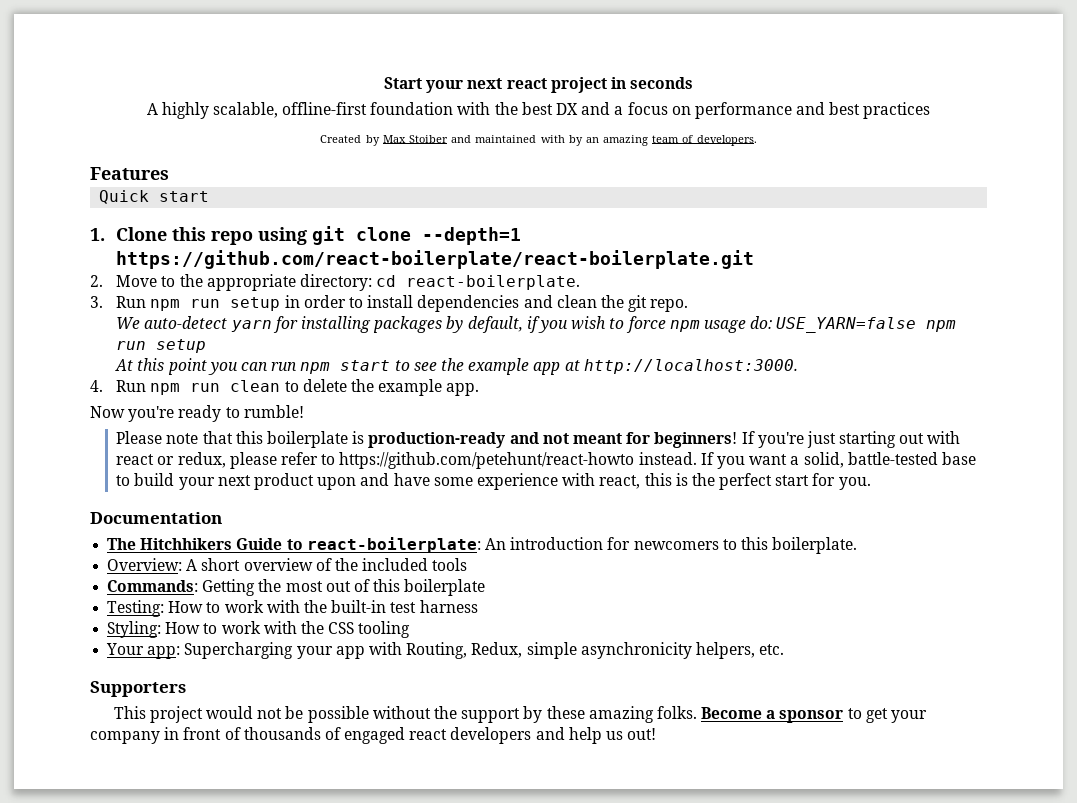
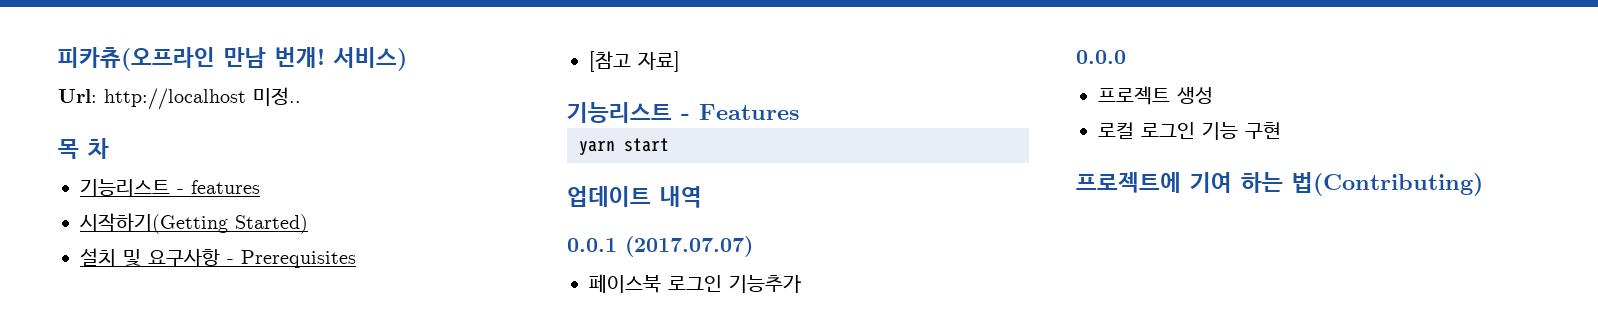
- Start your next react project in seconds
- A highly scalable, offline-first foundation with the best DX and a focus on performance and best practices
- Created by Max Stoiber and maintained with by an amazing team of developers.
- Features
+ 피카츄(오프라인 만남 번개! 서비스)
+ Url: http://localhost 미정..
+ 목 차
+ 기능리스트 - features
+ 시작하기(Getting Started)
+ 설치 및 요구사항 - Prerequisites
+ [참고 자료]
+ 기능리스트 - Features
- Quick start
+ yarn start
- 1. Clone this repo using git clone --depth=1 https://github.com/react-boilerplate/react-boilerplate.git
- 2. Move to the appropriate directory: cd react-boilerplate.
- 3. Run npm run setup in order to install dependencies and clean the git repo.
- We auto-detect yarn for installing packages by default, if you wish to force npm usage do: USE_YARN=false npm run setup
- At this point you can run npm start to see the example app at http://localhost:3000.
- 4. Run npm run clean to delete the example app.
- Now you're ready to rumble!
- Please note that this boilerplate is production-ready and not meant for beginners! If you're just starting out with react or redux, please refer to https://github.com/petehunt/react-howto instead. If you want a solid, battle-tested base to build your next product upon and have some experience with react, this is the perfect start for you.
- Documentation
- The Hitchhikers Guide to react-boilerplate: An introduction for newcomers to this boilerplate.
- Overview: A short overview of the included tools
- Commands: Getting the most out of this boilerplate
- Testing: How to work with the built-in test harness
- Styling: How to work with the CSS tooling
- Your app: Supercharging your app with Routing, Redux, simple asynchronicity helpers, etc.
- Supporters
- This project would not be possible without the support by these amazing folks. Become a sponsor to get your company in front of thousands of engaged react developers and help us out!
+ 업데이트 내역
+ 0.0.1 (2017.07.07)
+ 페이스북 로그인 기능추가
+ 0.0.0
+ 프로젝트 생성
+ 로컬 로그인 기능 구현
+ 프로젝트에 기여 하는 법(Contributing)

